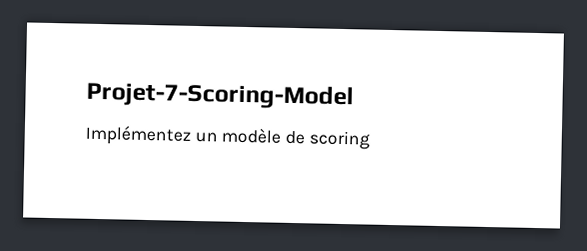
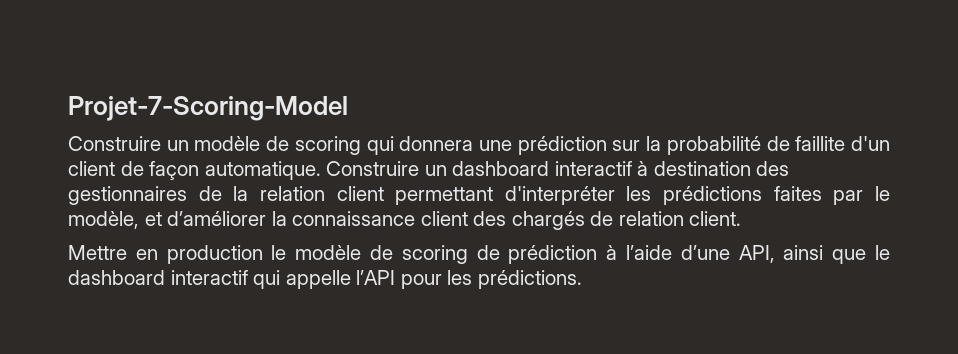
- Implémentez un modèle de scoring
+ Construire un modèle de scoring qui donnera une prédiction sur la probabilité de faillite d'un client de façon automatique. Construire un dashboard interactif à destination des gestionnaires de la relation client permettant d'interpréter les prédictions faites par le modèle, et d’améliorer la connaissance client des chargés de relation client.
+ Mettre en production le modèle de scoring de prédiction à l’aide d’une API, ainsi que le dashboard interactif qui appelle l’API pour les prédictions.

